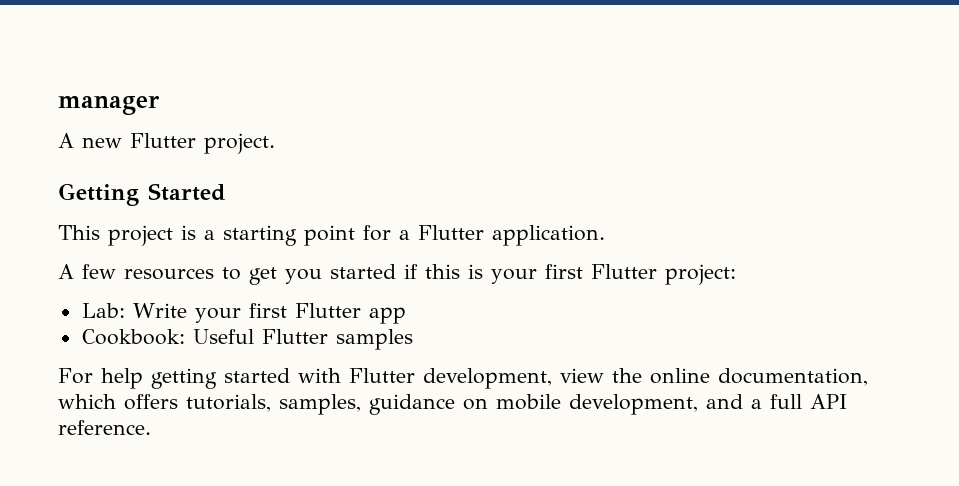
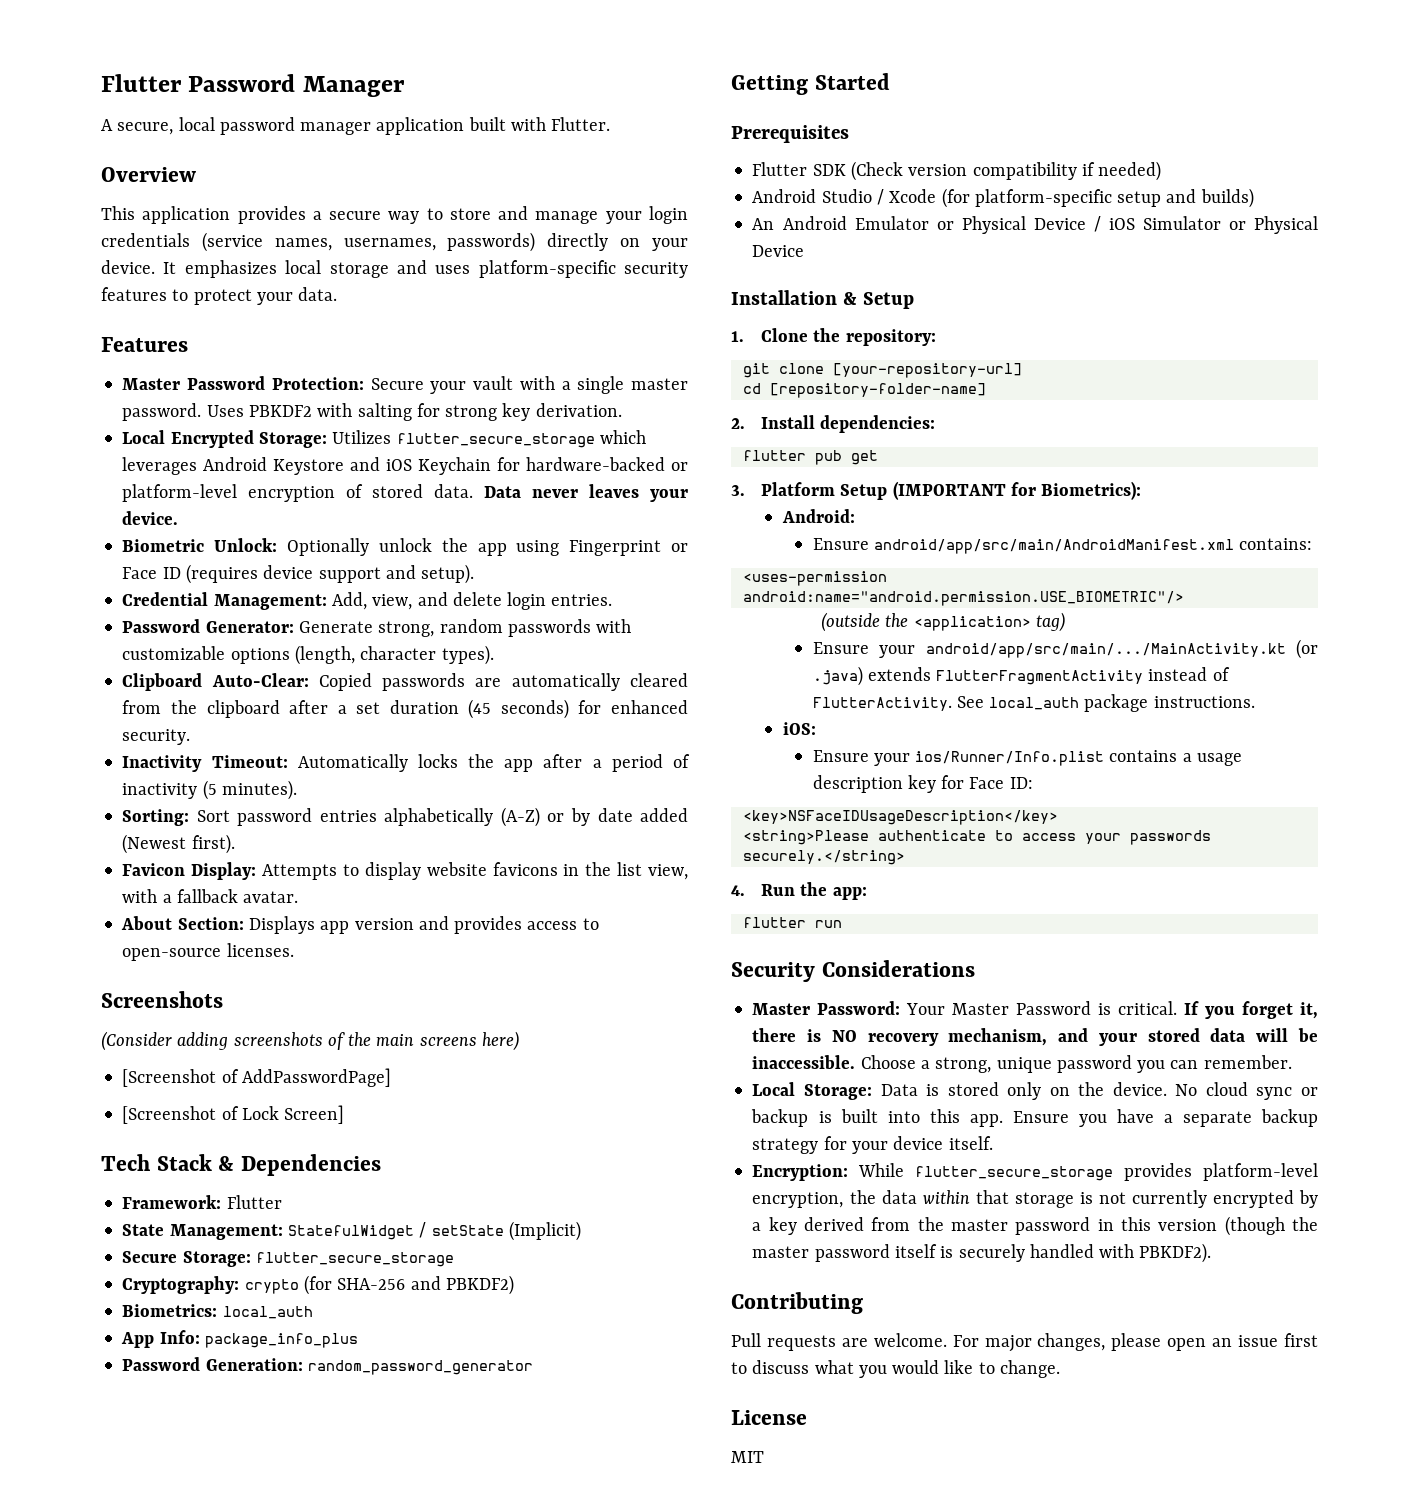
- manager
- A new Flutter project.
+ Flutter Password Manager
+ A secure, local password manager application built with Flutter.
+ Overview
+ This application provides a secure way to store and manage your login credentials (service names, usernames, passwords) directly on your device. It emphasizes local storage and uses platform-specific security features to protect your data.
+ Features
+ Master Password Protection: Secure your vault with a single master password. Uses PBKDF2 with salting for strong key derivation.
+ Local Encrypted Storage: Utilizes flutter_secure_storage which leverages Android Keystore and iOS Keychain for hardware-backed or platform-level encryption of stored data. Data never leaves your device.
+ Biometric Unlock: Optionally unlock the app using Fingerprint or Face ID (requires device support and setup).
+ Credential Management: Add, view, and delete login entries.
+ Password Generator: Generate strong, random passwords with customizable options (length, character types).
+ Clipboard Auto-Clear: Copied passwords are automatically cleared from the clipboard after a set duration (45 seconds) for enhanced security.
+ Inactivity Timeout: Automatically locks the app after a period of inactivity (5 minutes).
+ Sorting: Sort password entries alphabetically (A-Z) or by date added (Newest first).
+ Favicon Display: Attempts to display website favicons in the list view, with a fallback avatar.
+ About Section: Displays app version and provides access to open-source licenses.
+ Screenshots
+ (Consider adding screenshots of the main screens here)
+ [Screenshot of AddPasswordPage]
+ [Screenshot of Lock Screen]
+ Tech Stack & Dependencies
+ Framework: Flutter
+ State Management: StatefulWidget / setState (Implicit)
+ Secure Storage: flutter_secure_storage
+ Cryptography: crypto (for SHA-256 and PBKDF2)
+ Biometrics: local_auth
+ App Info: package_info_plus
+ Password Generation: random_password_generator
  Getting Started
- This project is a starting point for a Flutter application.
- A few resources to get you started if this is your first Flutter project:
- Lab: Write your first Flutter app
- Cookbook: Useful Flutter samples
- For help getting started with Flutter development, view the online documentation, which offers tutorials, samples, guidance on mobile development, and a full API reference.
+ Prerequisites
+ Flutter SDK (Check version compatibility if needed)
+ Android Studio / Xcode (for platform-specific setup and builds)
+ An Android Emulator or Physical Device / iOS Simulator or Physical Device
+ Installation & Setup
+ 1. Clone the repository:
+ git clone [your-repository-url]
+ cd [repository-folder-name]
+ 2. Install dependencies:
+ flutter pub get
+ 3. Platform Setup (IMPORTANT for Biometrics):
+ Android:
+ Ensure android/app/src/main/AndroidManifest.xml contains:
+ <uses-permission android:name="android.permission.USE_BIOMETRIC"/>
+ (outside the <application> tag)
+ Ensure your android/app/src/main/.../MainActivity.kt (or .java) extends FlutterFragmentActivity instead of FlutterActivity. See local_auth package instructions.
+ iOS:
+ Ensure your ios/Runner/Info.plist contains a usage description key for Face ID:
+ <key>NSFaceIDUsageDescription</key>
+ <string>Please authenticate to access your passwords securely.</string>
+ 4. Run the app:
+ flutter run
+ Security Considerations
+ Master Password: Your Master Password is critical. If you forget it, there is NO recovery mechanism, and your stored data will be inaccessible. Choose a strong, unique password you can remember.
+ Local Storage: Data is stored only on the device. No cloud sync or backup is built into this app. Ensure you have a separate backup strategy for your device itself.
+ Encryption: While flutter_secure_storage provides platform-level encryption, the data within that storage is not currently encrypted by a key derived from the master password in this version (though the master password itself is securely handled with PBKDF2).
+ Contributing
+ Pull requests are welcome. For major changes, please open an issue first to discuss what you would like to change.
+ License
+ MIT

